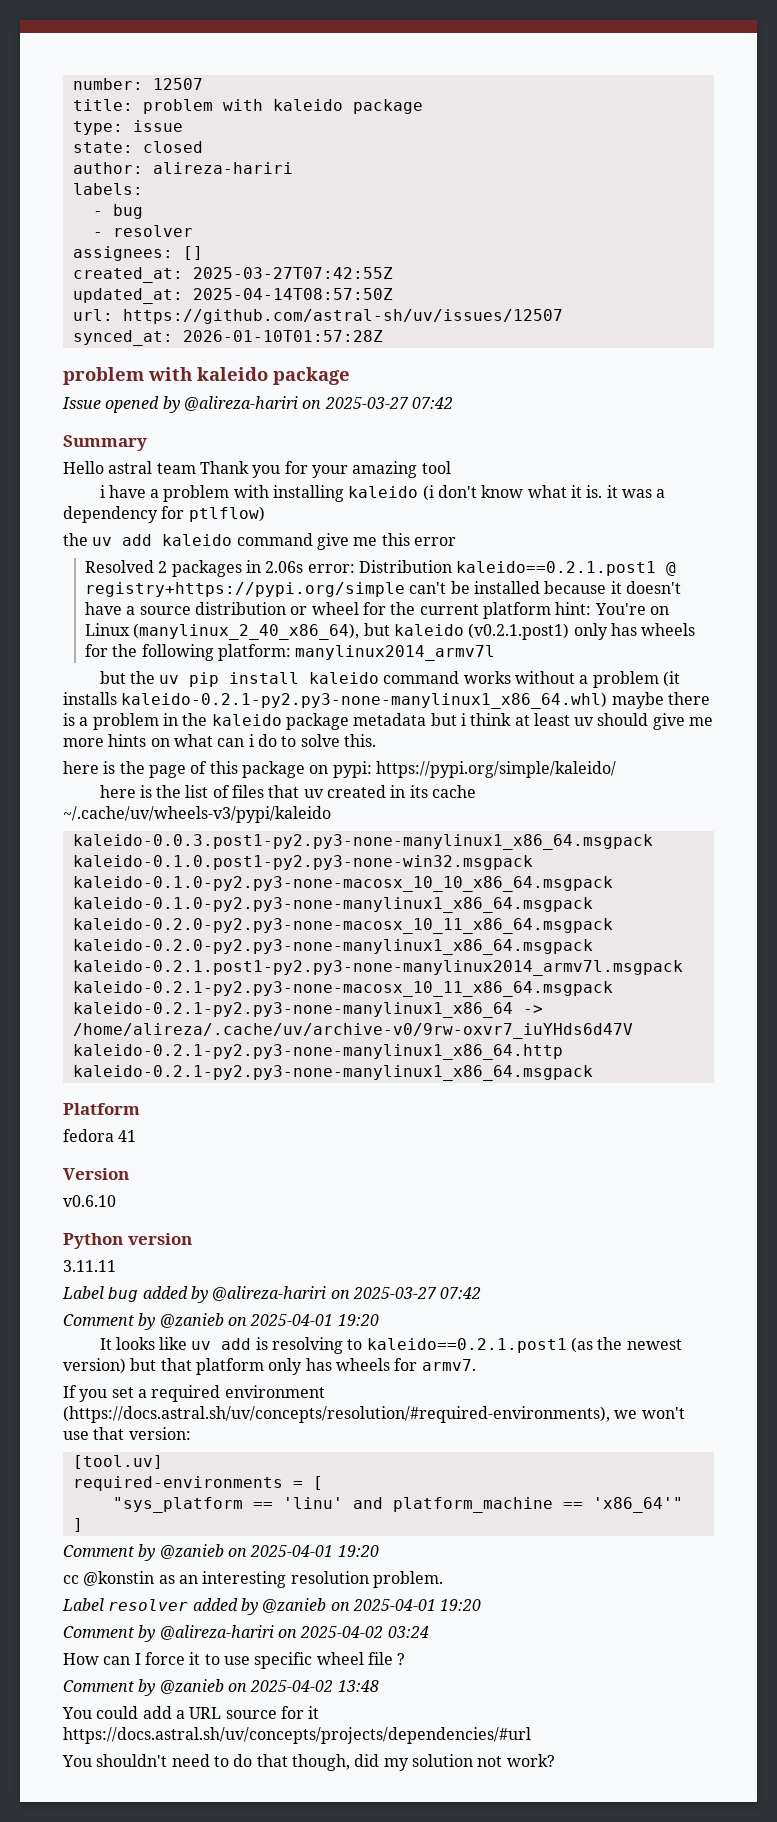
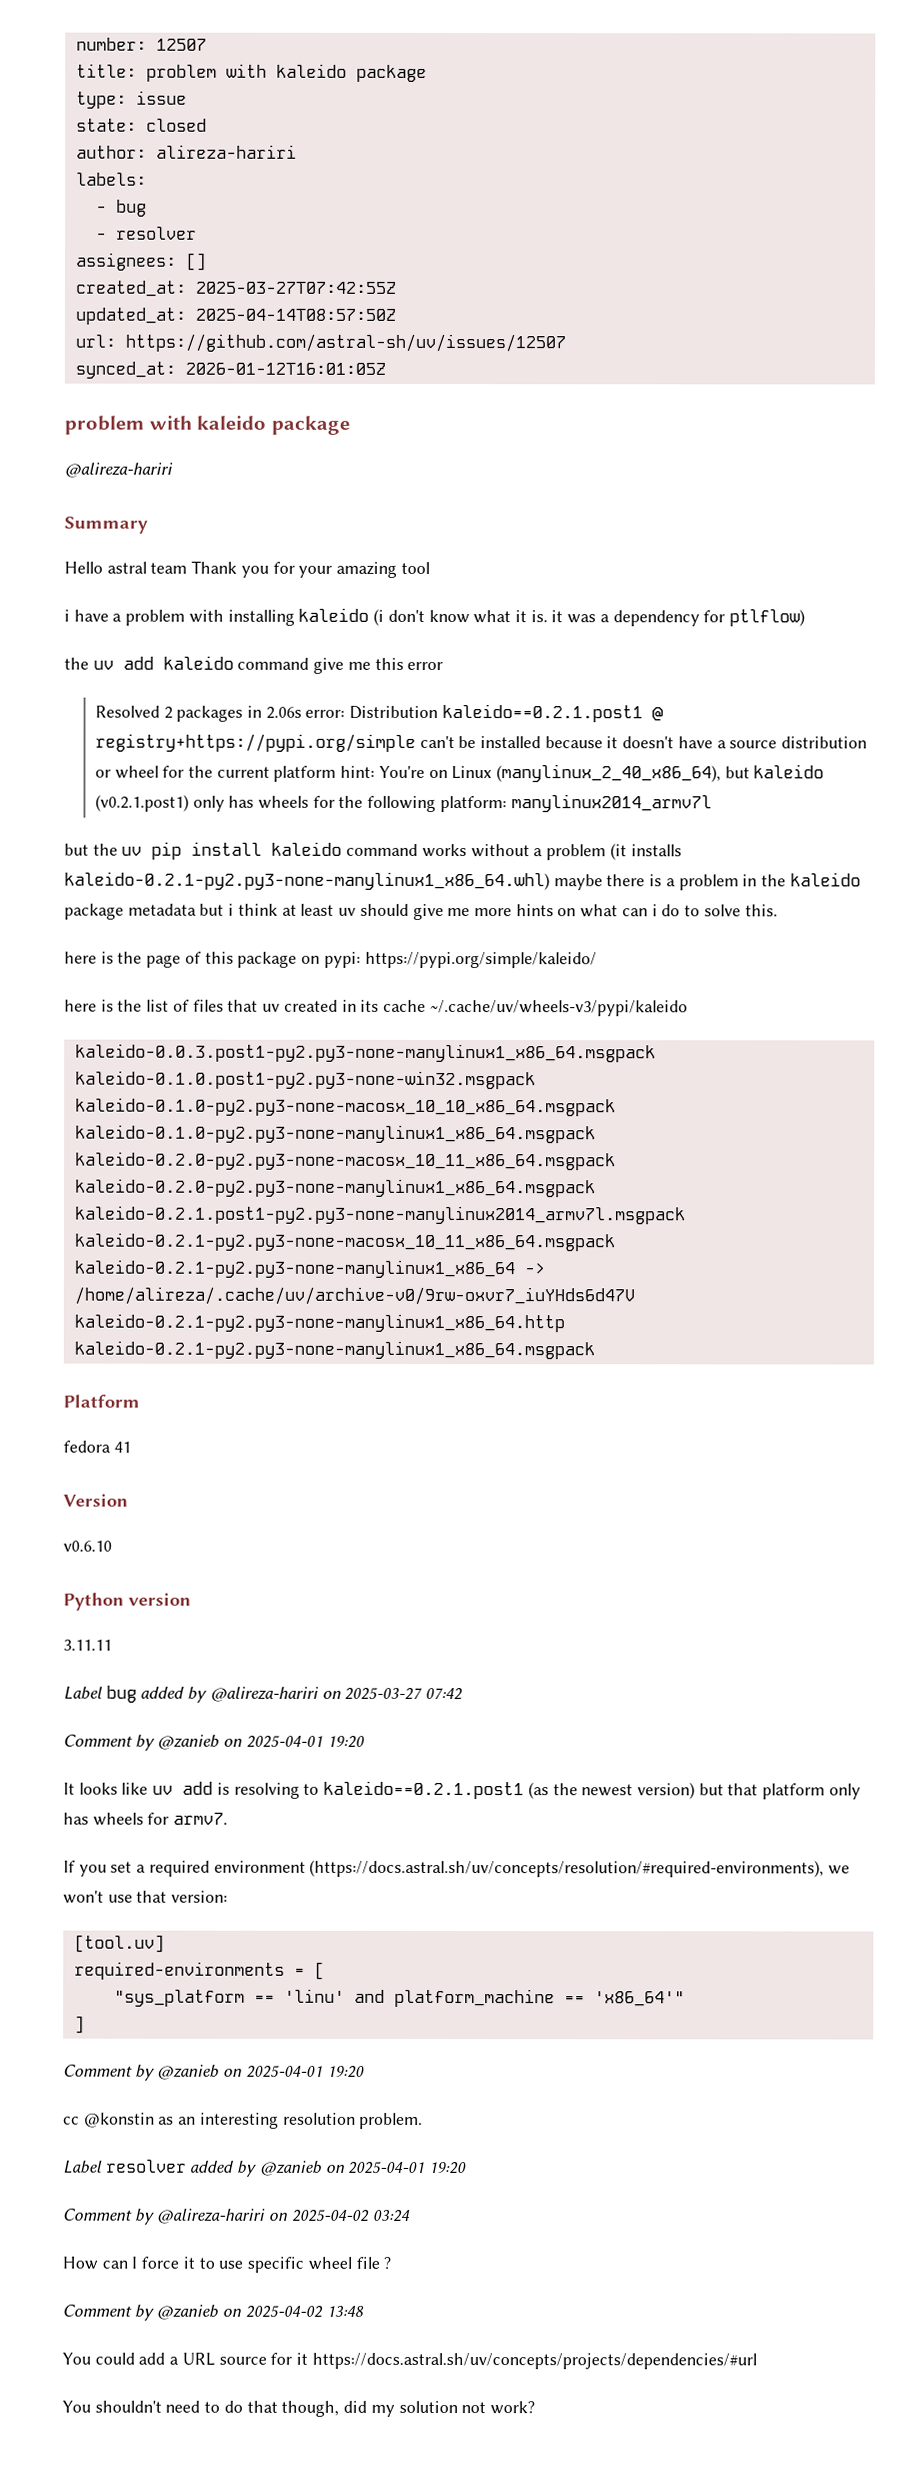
- synced_at: 2026-01-10T01:57:28Z
+ synced_at: 2026-01-12T16:01:05Z
  problem with kaleido package
- Issue opened by @alireza-hariri on 2025-03-27 07:42
+ @alireza-hariri

